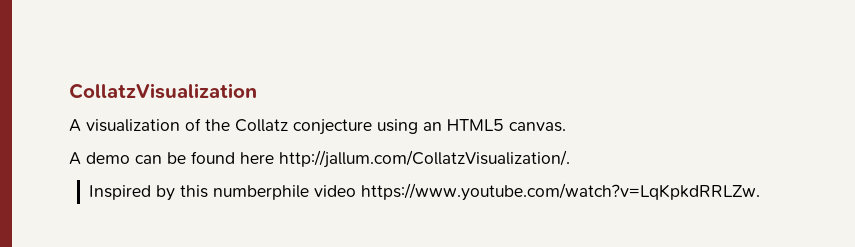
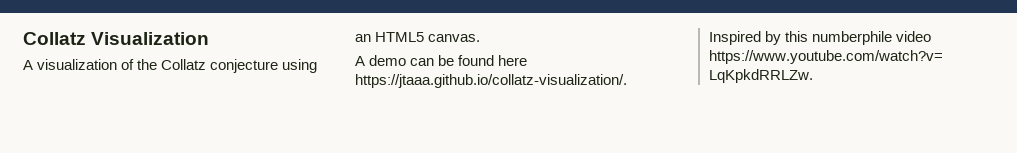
- CollatzVisualization
+ Collatz Visualization
- A demo can be found here http://jallum.com/CollatzVisualization/.
+ A demo can be found here https://jtaaa.github.io/collatz-visualization/.

